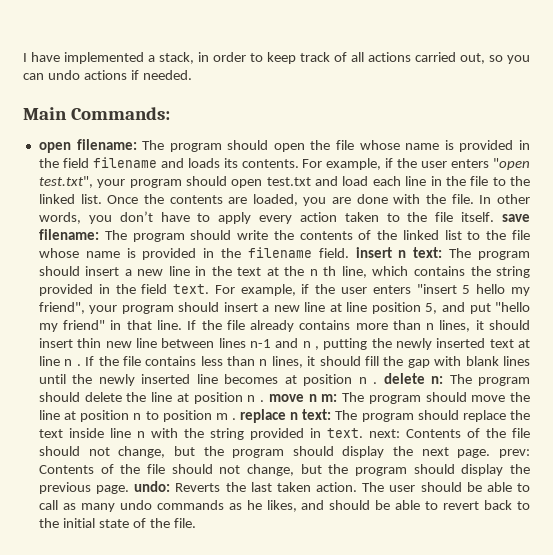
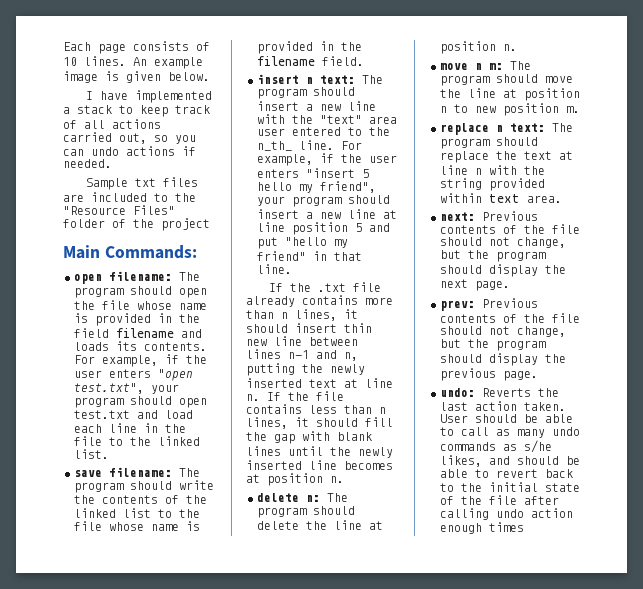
+ Each page consists of 10 lines. An example image is given below.
- I have implemented a stack, in order to keep track of all actions carried out, so you can undo actions if needed.
+ I have implemented a stack to keep track of all actions carried out, so you can undo actions if needed.
+ Sample txt files are included to the "Resource Files" folder of the project
- For example, if the user enters "open test.txt", your program should open test.txt and load each line in the file to the linked list. Once the contents are loaded, you are done with the file. In other words, you don’t have to apply every action taken to the file itself. save filename: The program should write the contents of the linked list to the file whose name is provided in the filename field. insert n text: The program should insert a new line in the text at the n th line, which contains the string provided in the field text.
+ For example, if the user enters "open test.txt", your program should open test.txt and load each line in the file to the linked list.
+ save filename: The program should write the contents of the linked list to the file whose name is provided in the filename field.
+ insert n text: The program should insert a new line with the "text" area user entered to the n_th_ line.
- For example, if the user enters "insert 5 hello my friend", your program should insert a new line at line position 5, and put "hello my friend" in that line. If the file already contains more than n lines, it should insert thin new line between lines n-1 and n , putting the newly inserted text at line n .
+ For example, if the user enters "insert 5 hello my friend", your program should insert a new line at line position 5 and put "hello my friend" in that line.
+ If the .txt file already contains more than n lines, it should insert thin new line between lines n-1 and n, putting the newly inserted text at line n.
- If the file contains less than n lines, it should fill the gap with blank lines until the newly inserted line becomes at position n . delete n:
+ If the file contains less than n lines, it should fill the gap with blank lines until the newly inserted line becomes at position n.
+ delete n:
- The program should delete the line at position n . move n m:
+ The program should delete the line at position n.
+ move n m:
- The program should move the line at position n to position m . replace n text:
+ The program should move the line at position n to new position m.
+ replace n text:
- The program should replace the text inside line n with the string provided in text. next: Contents of the file should not change, but the program should display the next page. prev: Contents of the file should not change, but the program should display the previous page. undo:
+ The program should replace the text at line n with the string provided within text area.
+ next: Previous contents of the file should not change, but the program should display the next page.
+ prev: Previous contents of the file should not change, but the program should display the previous page.
+ undo:
- Reverts the last taken action. The user should be able to call as many undo commands as he likes, and should be able to revert back to the initial state of the file.
+ Reverts the last action taken. User should be able to call as many undo commands as s/he likes, and should be able to revert back to the initial state of the file after calling undo action enough times

